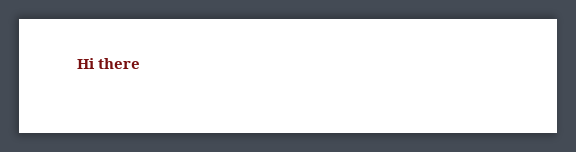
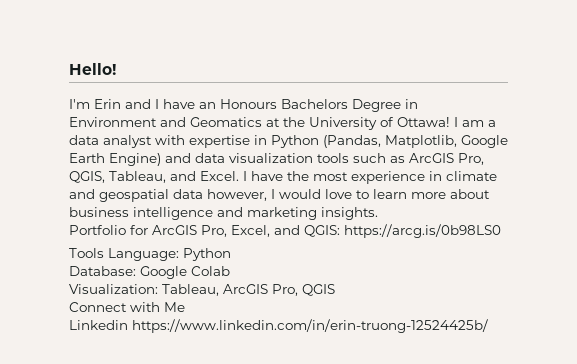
- Hi there
+ Hello!
+ I'm Erin and I have an Honours Bachelors Degree in Environment and Geomatics at the University of Ottawa! I am a data analyst with expertise in Python (Pandas, Matplotlib, Google Earth Engine) and data visualization tools such as ArcGIS Pro, QGIS, Tableau, and Excel. I have the most experience in climate and geospatial data however, I would love to learn more about business intelligence and marketing insights.
+ Portfolio for ArcGIS Pro, Excel, and QGIS: https://arcg.is/0b98LS0
+ Tools Language: Python
+ Database: Google Colab
+ Visualization: Tableau, ArcGIS Pro, QGIS
+ Connect with Me
+ Linkedin https://www.linkedin.com/in/erin-truong-12524425b/

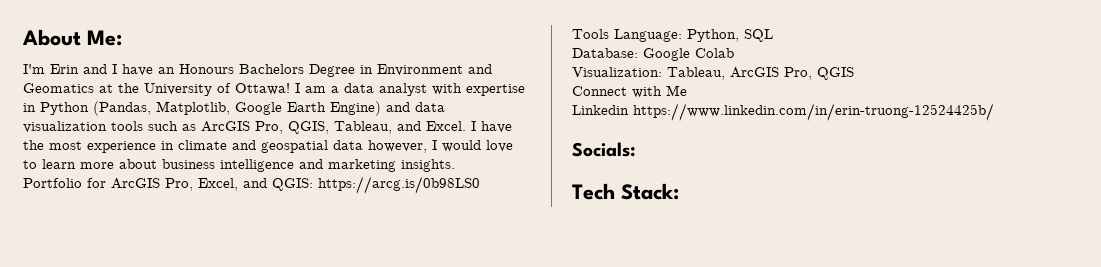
- Hello!
+ About Me:
- Tools Language: Python
+ Tools Language: Python, SQL
+ Socials:
+ Tech Stack:

